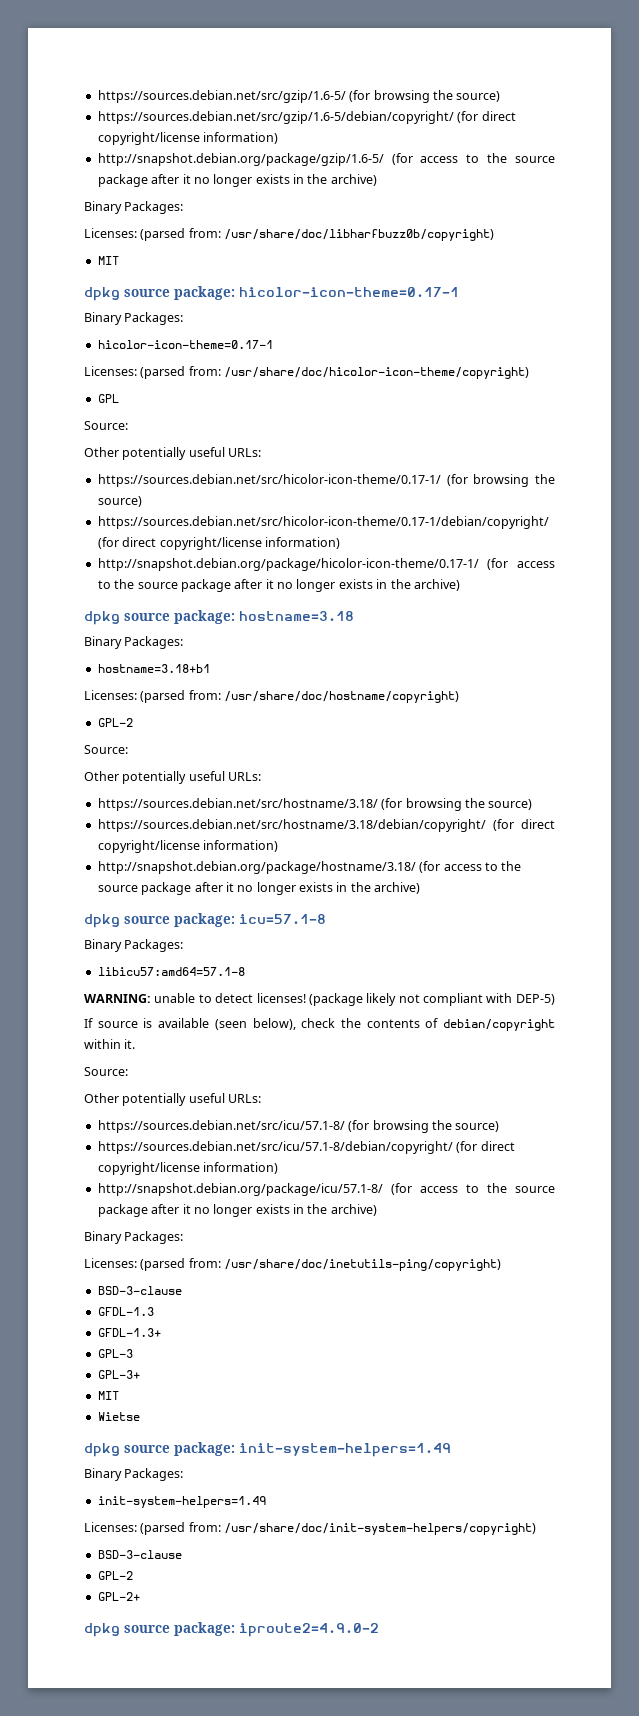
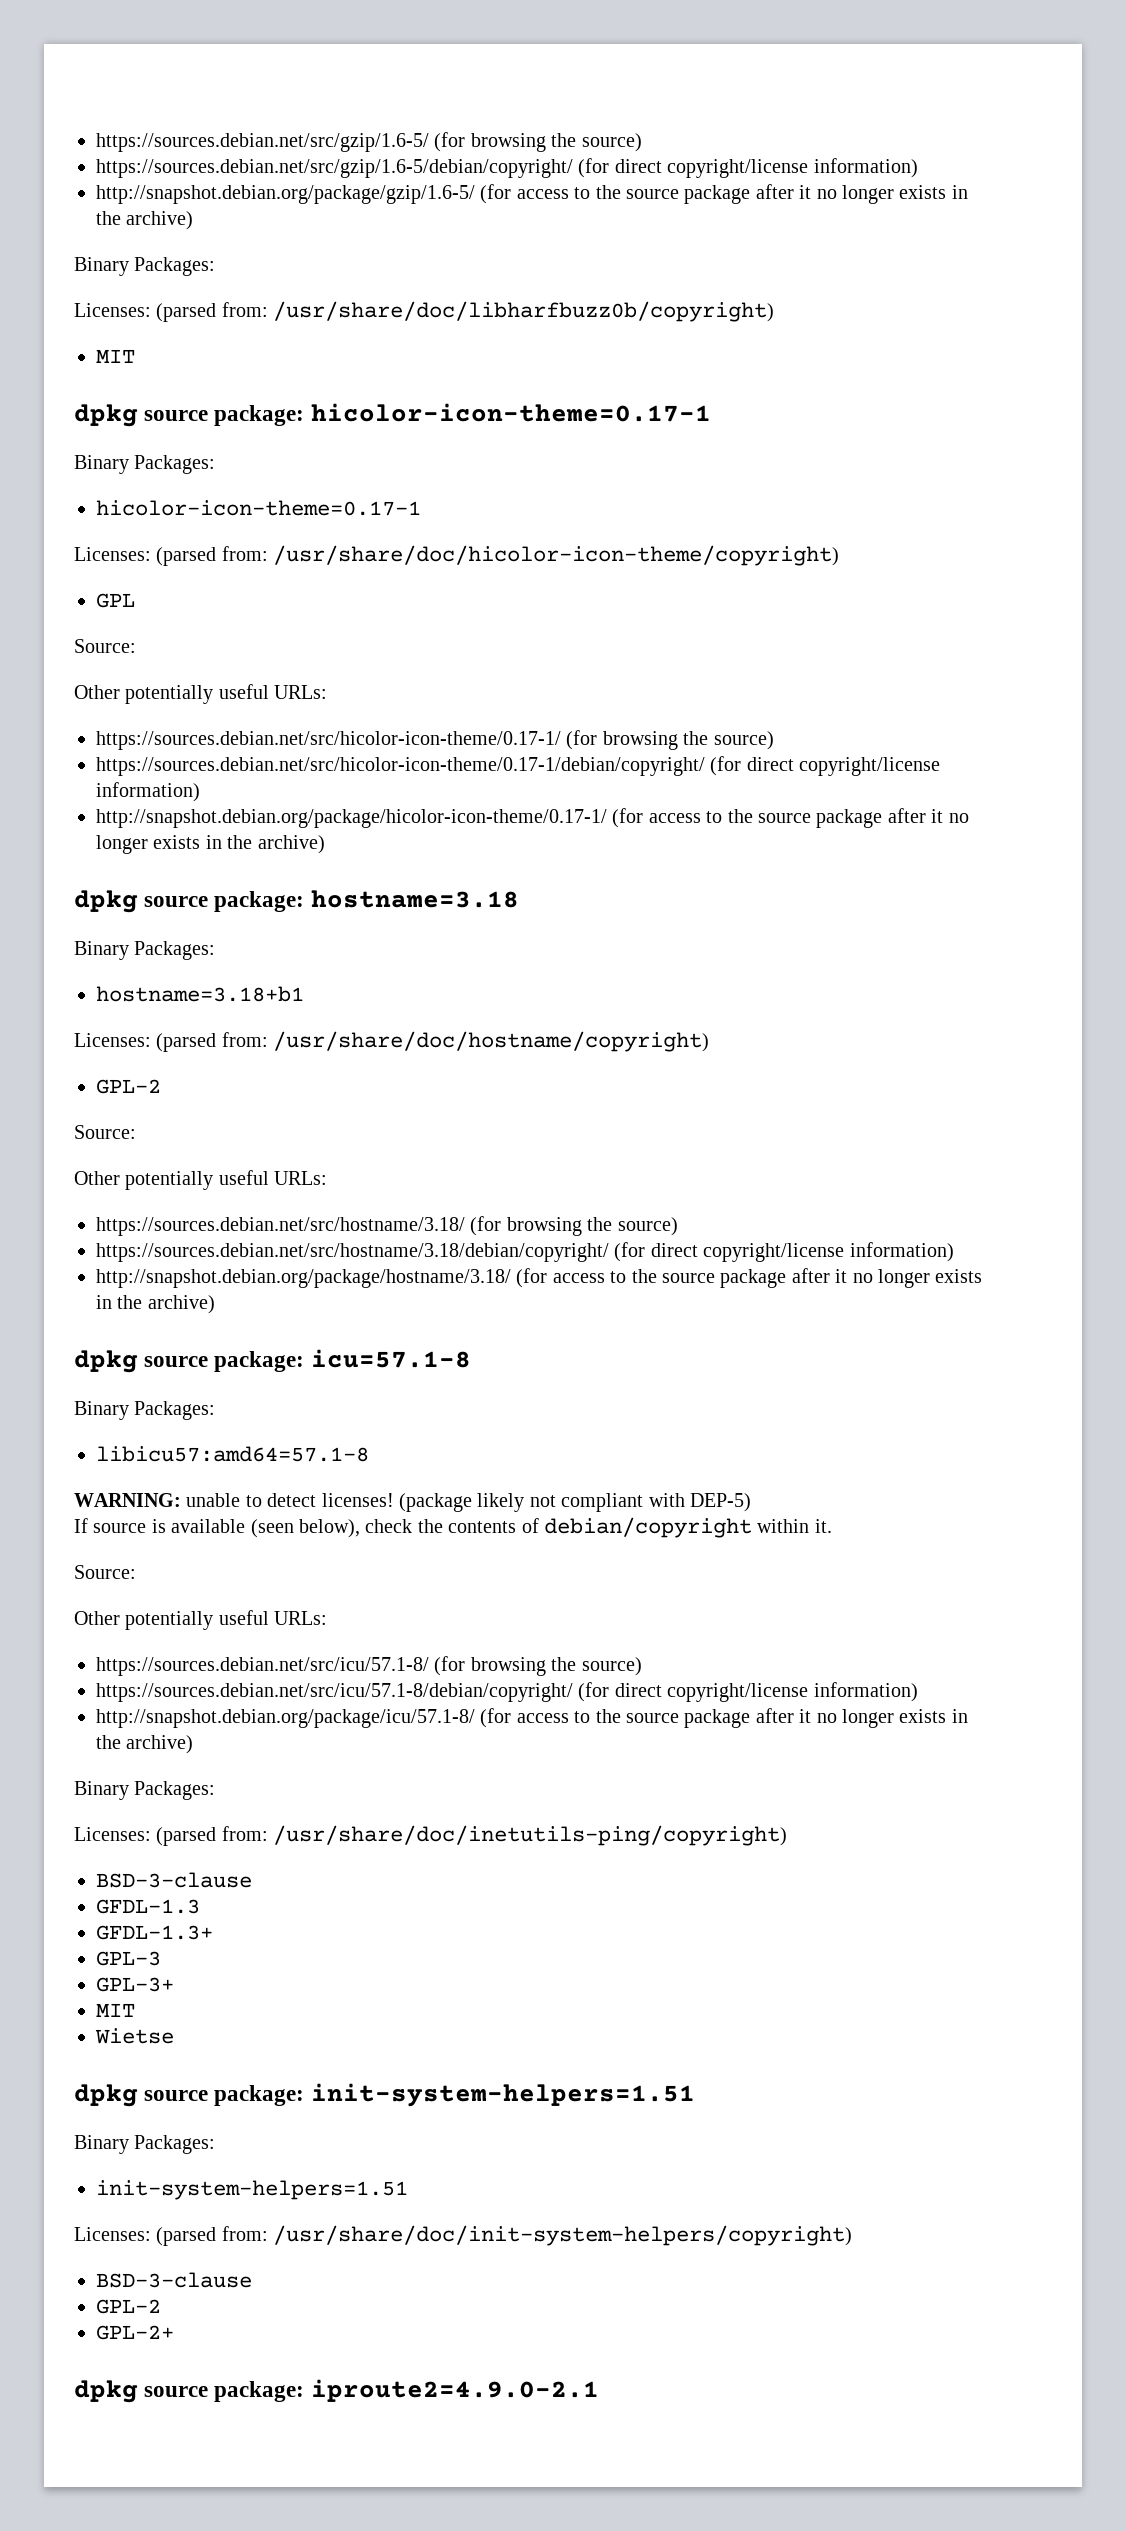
- dpkg source package: init-system-helpers=1.49
+ dpkg source package: init-system-helpers=1.51
  Binary Packages:
- init-system-helpers=1.49
+ init-system-helpers=1.51
- dpkg source package: iproute2=4.9.0-2
+ dpkg source package: iproute2=4.9.0-2.1

